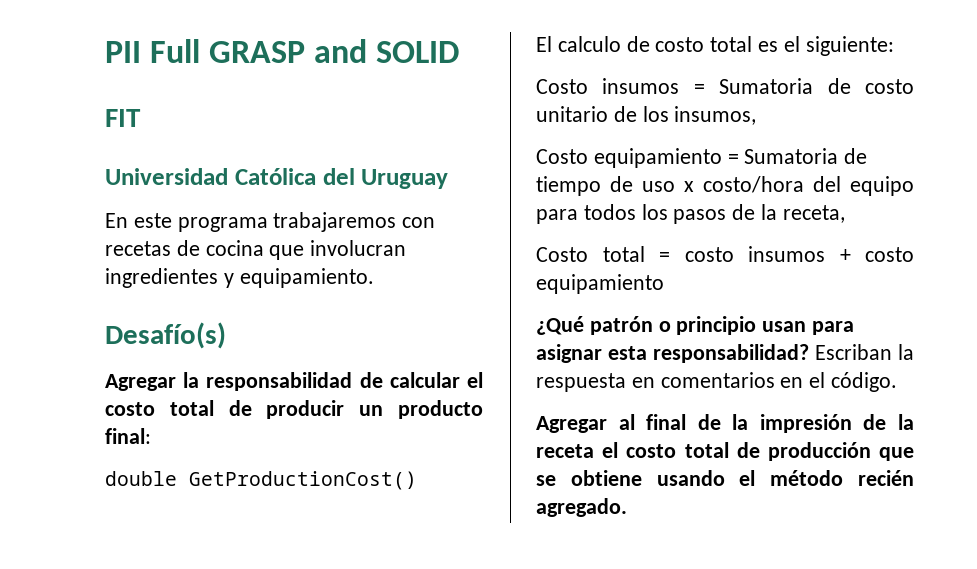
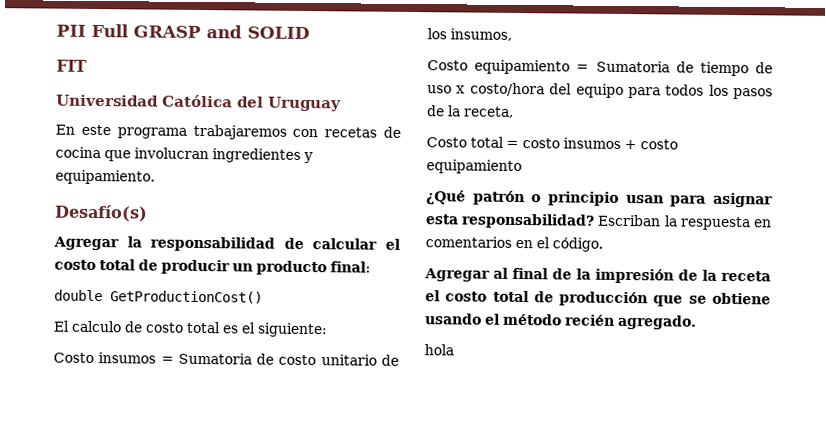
+ hola

